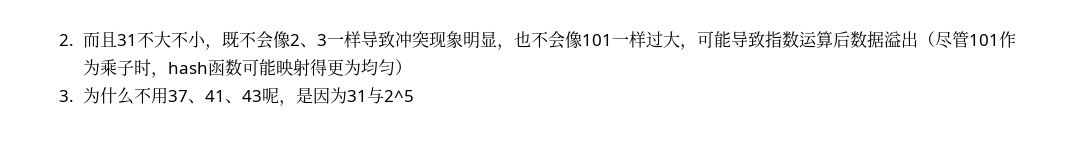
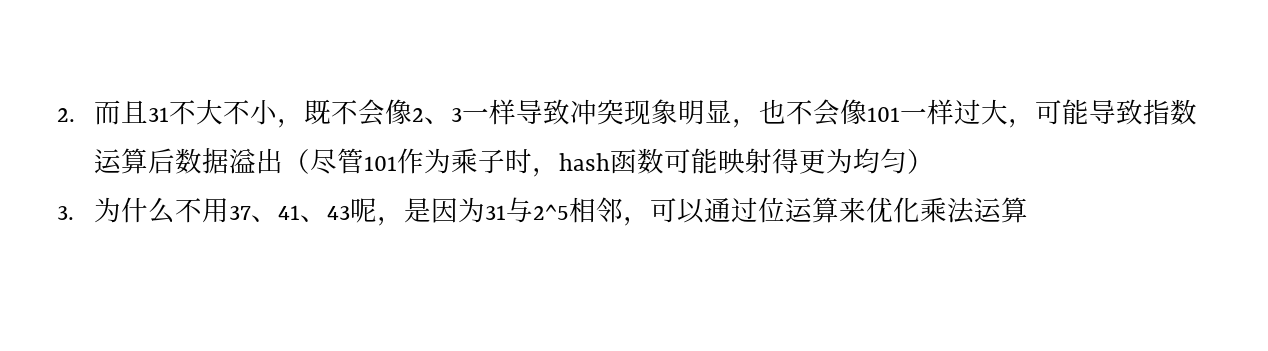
- 3.为什么不用37、41、43呢，是因为31与2^5
+ 3.为什么不用37、41、43呢，是因为31与2^5相邻，可以通过位运算来优化乘法运算

